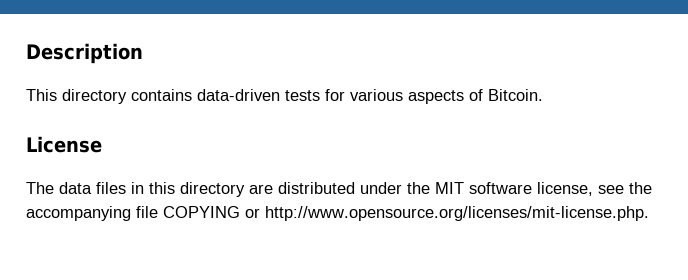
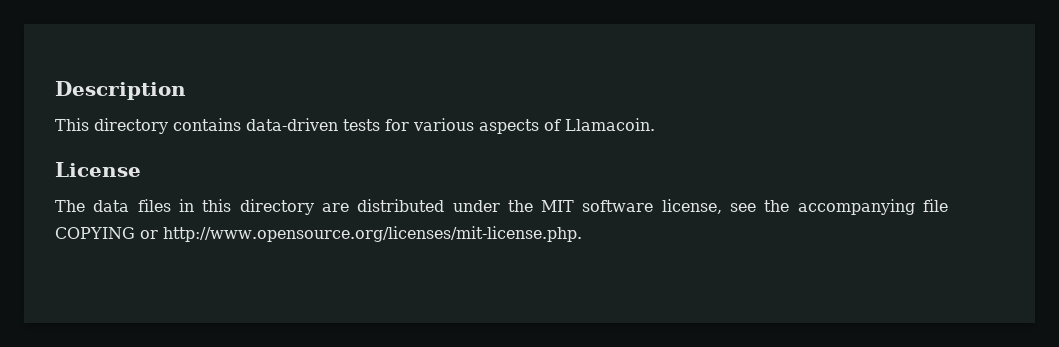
- This directory contains data-driven tests for various aspects of Bitcoin.
+ This directory contains data-driven tests for various aspects of Llamacoin.

